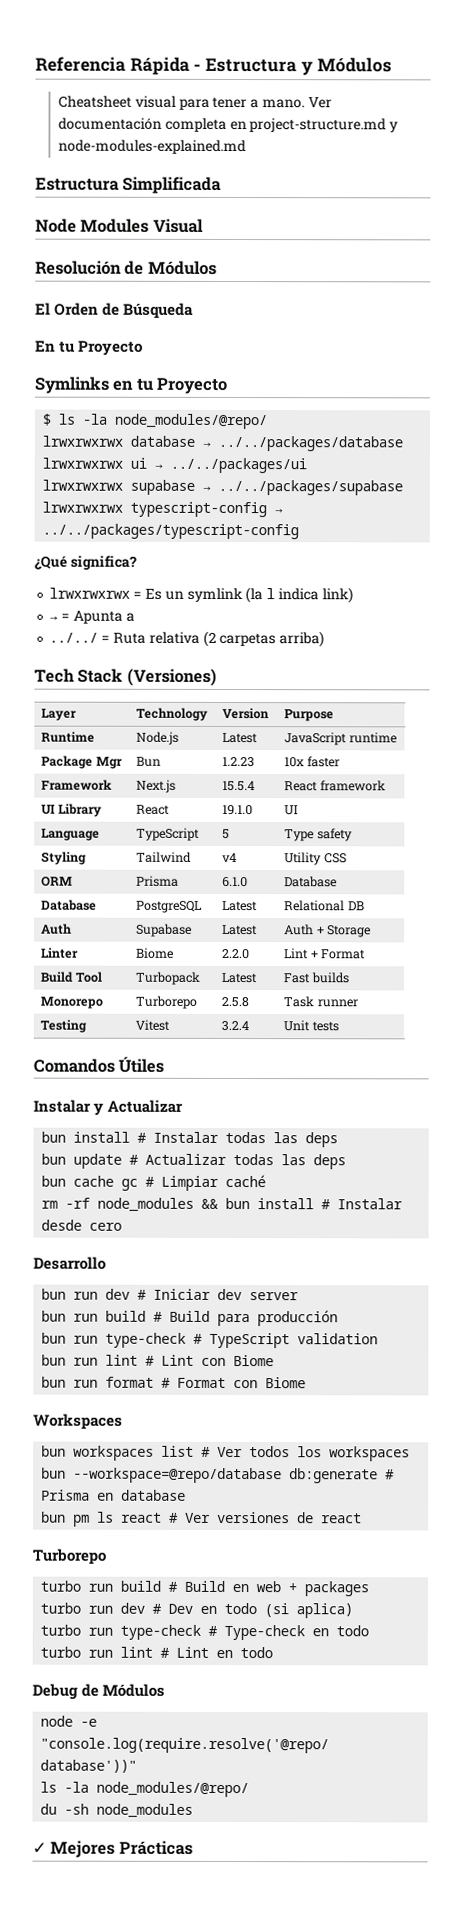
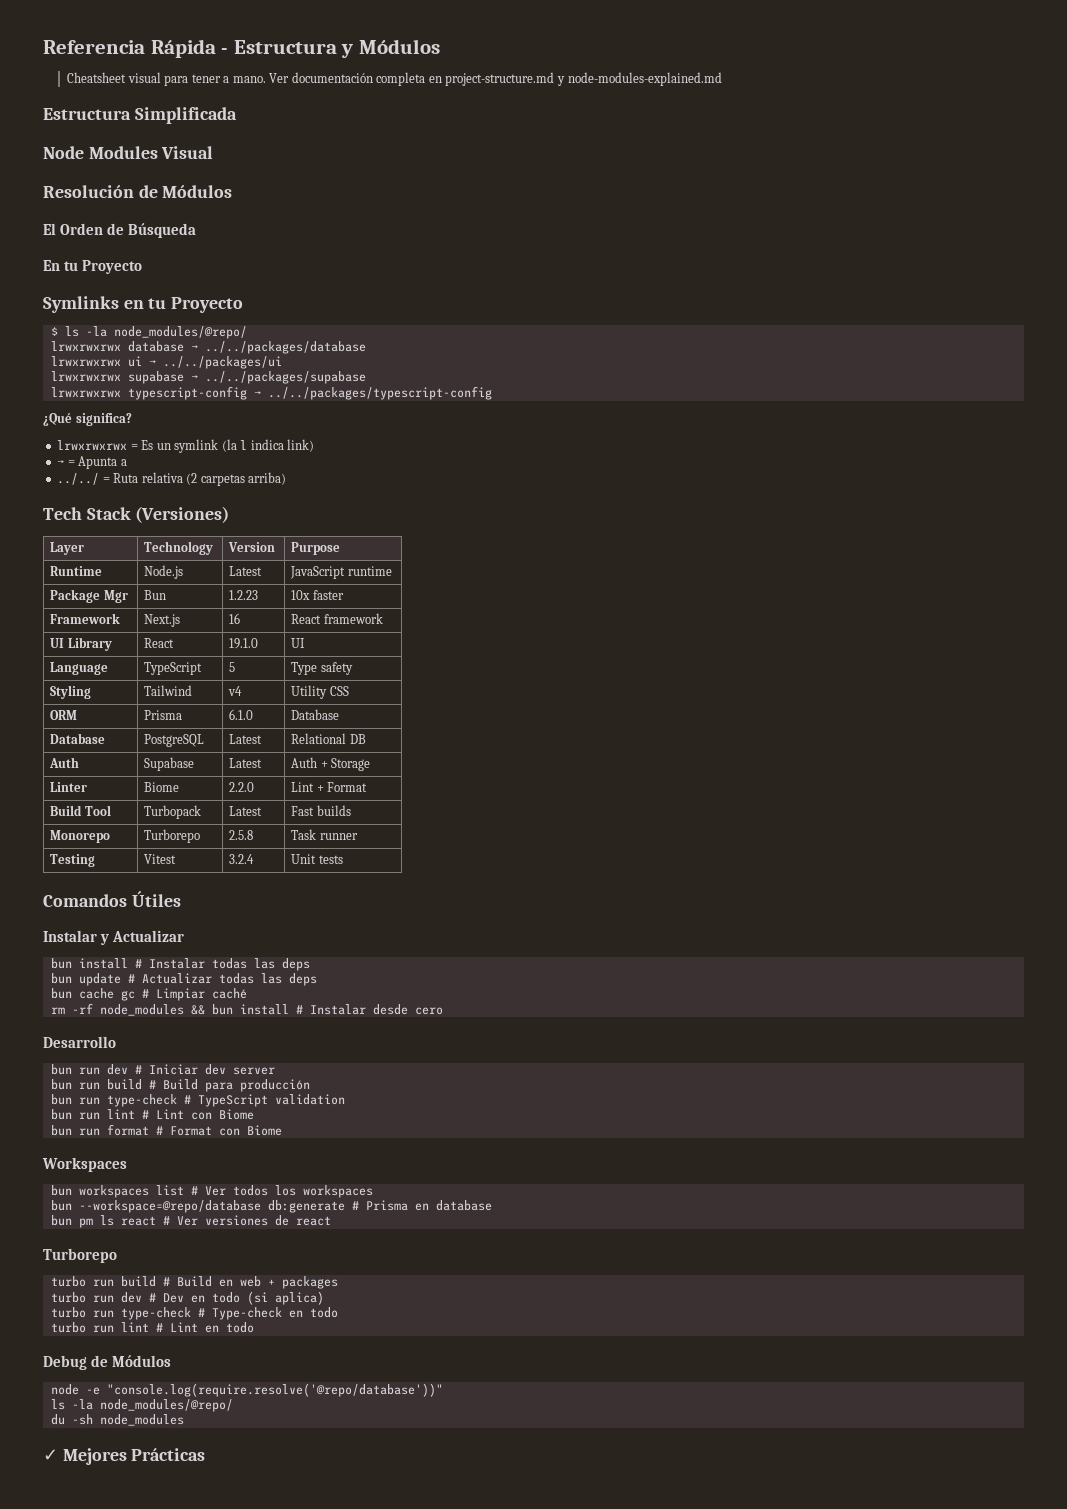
- Framework | Next.js | 15.5.4 | React framework
+ Framework | Next.js | 16 | React framework

